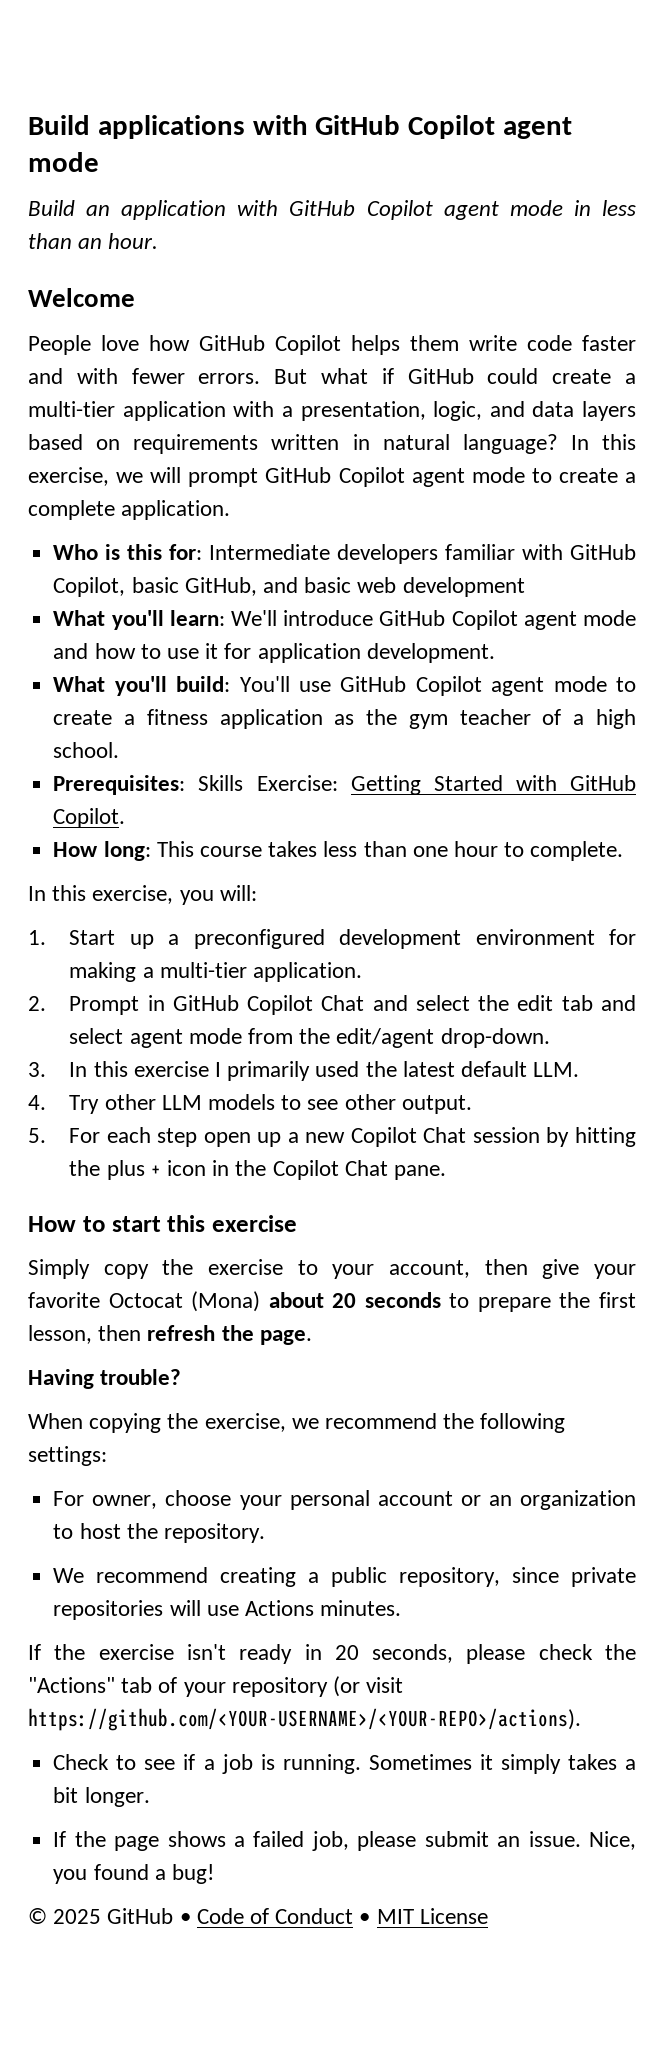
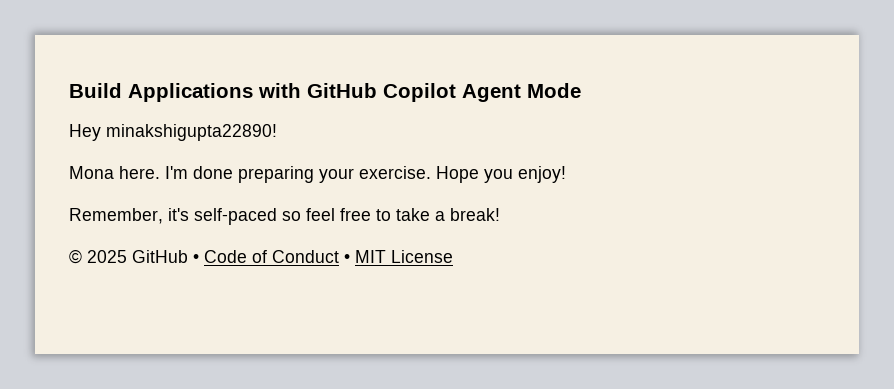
- Build applications with GitHub Copilot agent mode
- Build an application with GitHub Copilot agent mode in less than an hour.
- Welcome
- People love how GitHub Copilot helps them write code faster and with fewer errors. But what if GitHub could create a multi-tier application with a presentation, logic, and data layers based on requirements written in natural language? In this exercise, we will prompt GitHub Copilot agent mode to create a complete application.
- Who is this for: Intermediate developers familiar with GitHub Copilot, basic GitHub, and basic web development
- What you'll learn: We'll introduce GitHub Copilot agent mode and how to use it for application development.
- What you'll build: You'll use GitHub Copilot agent mode to create a fitness application as the gym teacher of a high school.
- Prerequisites: Skills Exercise: Getting Started with GitHub Copilot.
- How long: This course takes less than one hour to complete.
- In this exercise, you will:
- 1. Start up a preconfigured development environment for making a multi-tier application.
- 2. Prompt in GitHub Copilot Chat and select the edit tab and select agent mode from the edit/agent drop-down.
- 3. In this exercise I primarily used the latest default LLM.
- 4. Try other LLM models to see other output.
- 5. For each step open up a new Copilot Chat session by hitting the plus + icon in the Copilot Chat pane.
- How to start this exercise
- Simply copy the exercise to your account, then give your favorite Octocat (Mona) about 20 seconds to prepare the first lesson, then refresh the page.
- Having trouble?
- When copying the exercise, we recommend the following settings:
- For owner, choose your personal account or an organization to host the repository.
- We recommend creating a public repository, since private repositories will use Actions minutes.
- If the exercise isn't ready in 20 seconds, please check the "Actions" tab of your repository (or visit https://github.com/<YOUR-USERNAME>/<YOUR-REPO>/actions).
- Check to see if a job is running. Sometimes it simply takes a bit longer.
- If the page shows a failed job, please submit an issue. Nice, you found a bug!
+ Build Applications with GitHub Copilot Agent Mode
+ Hey minakshigupta22890!
+ Mona here. I'm done preparing your exercise. Hope you enjoy!
+ Remember, it's self-paced so feel free to take a break!

